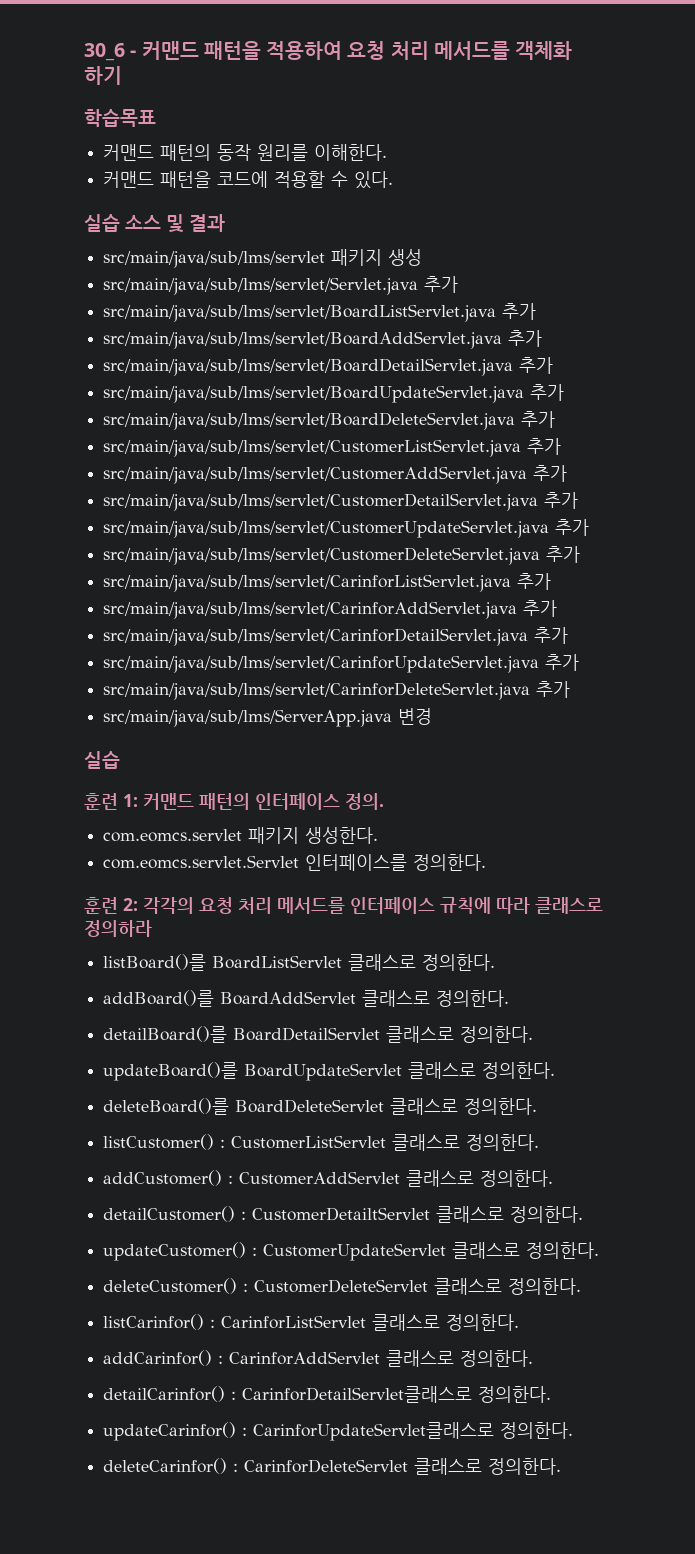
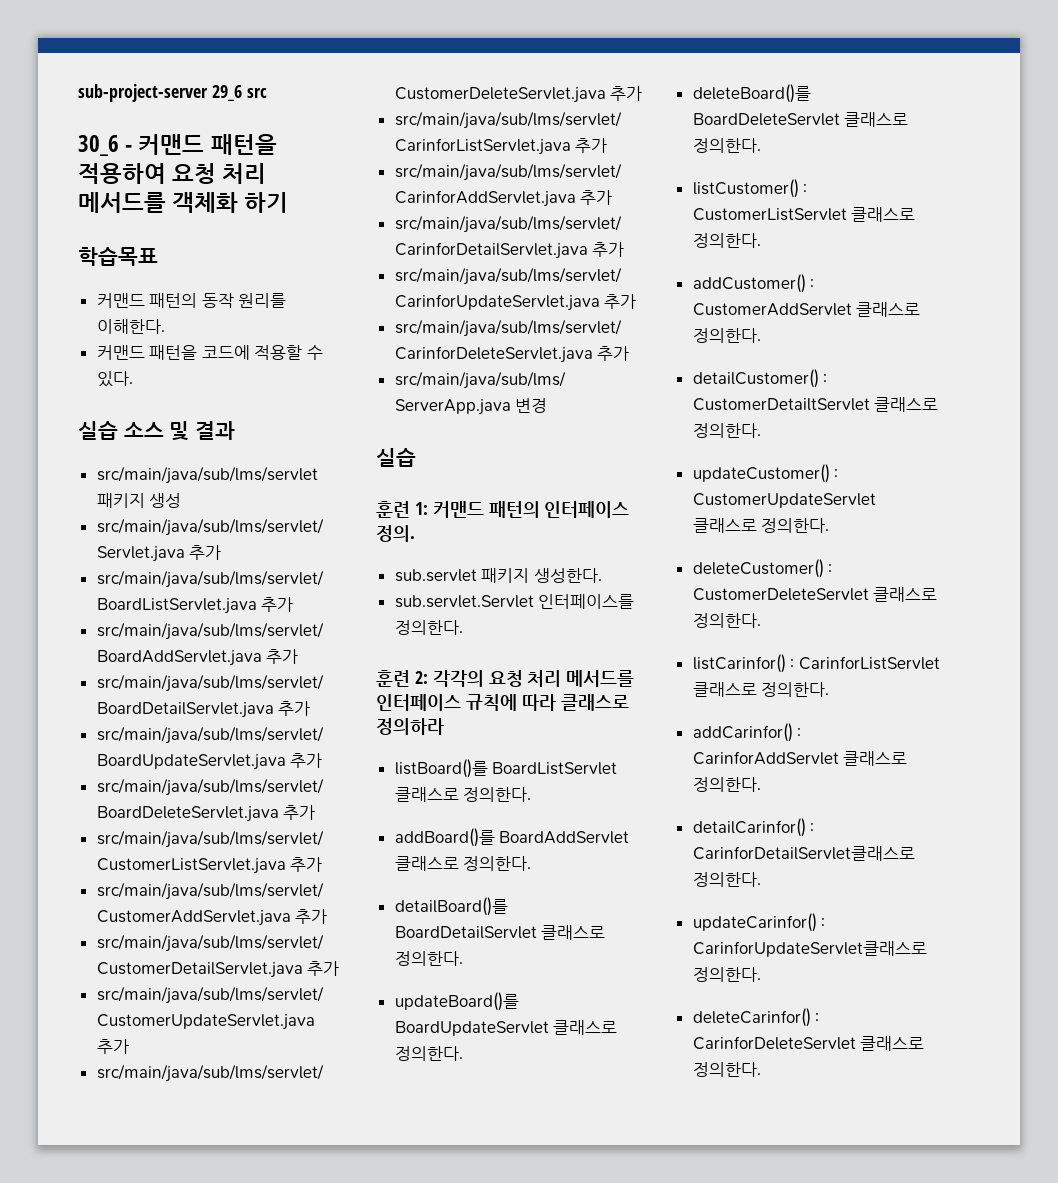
+ sub-project-server 29_6 src
- com.eomcs.servlet 패키지 생성한다.
+ sub.servlet 패키지 생성한다.
- com.eomcs.servlet.Servlet 인터페이스를 정의한다.
+ sub.servlet.Servlet 인터페이스를 정의한다.

